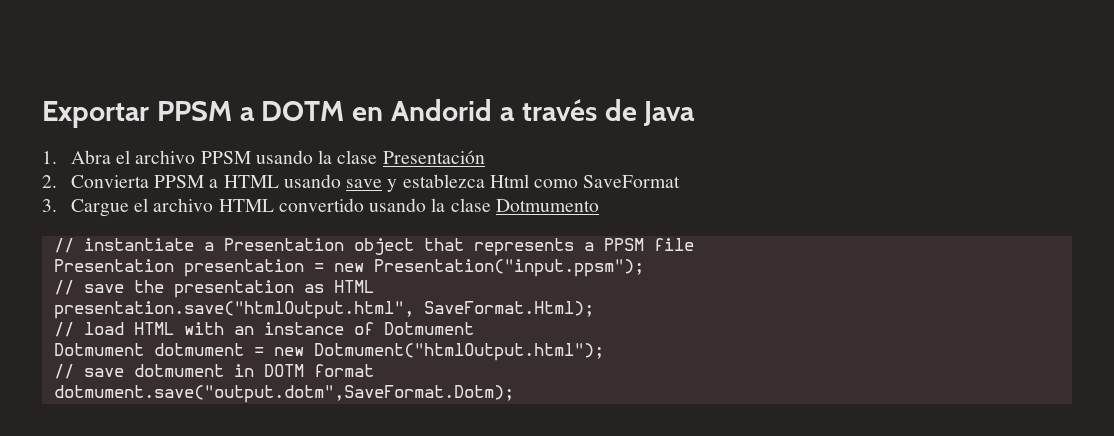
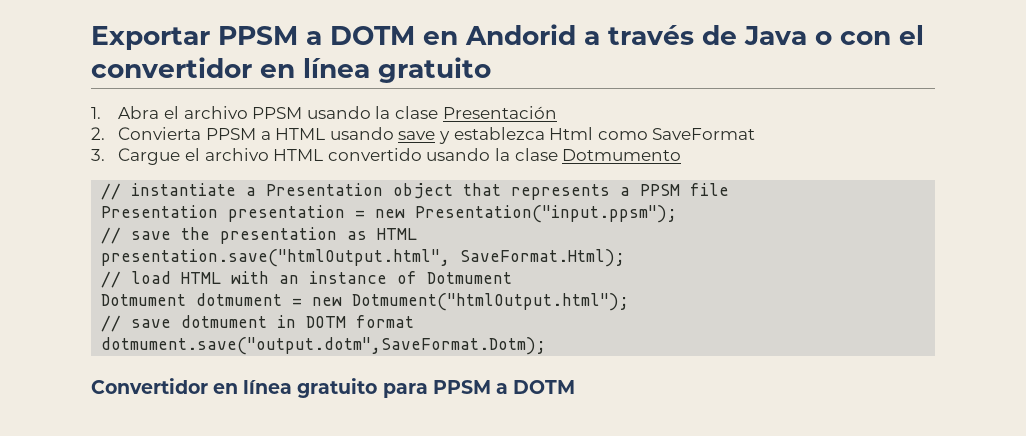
- Exportar PPSM a DOTM en Andorid a través de Java
+ Exportar PPSM a DOTM en Andorid a través de Java o con el convertidor en línea gratuito
+ Convertidor en línea gratuito para PPSM a DOTM

